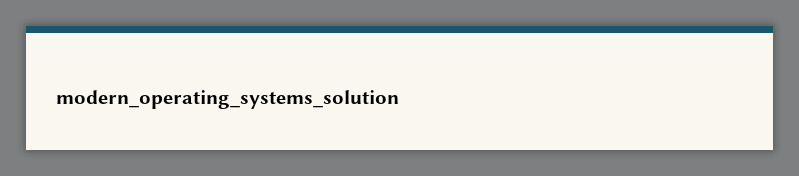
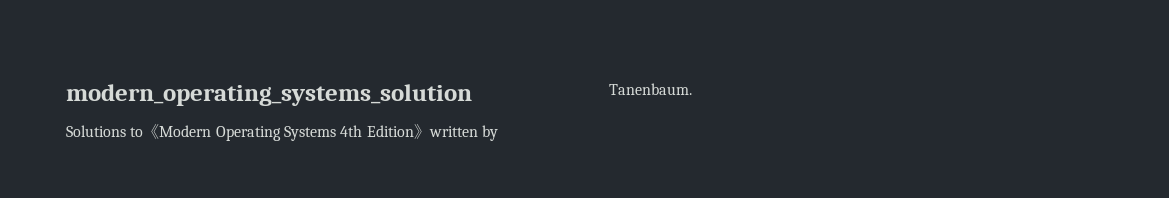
+ Solutions to《Modern Operating Systems 4th Edition》written by Tanenbaum.

